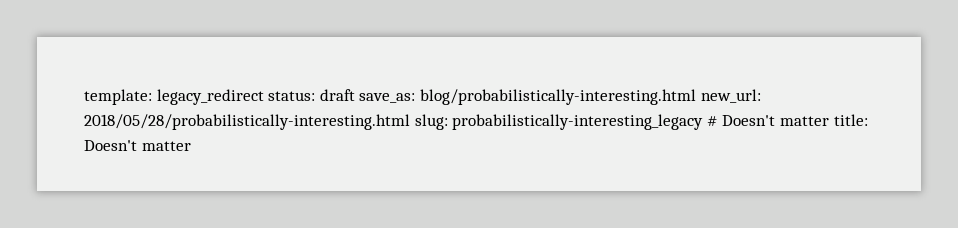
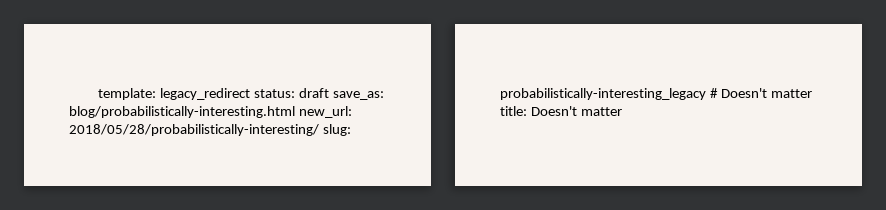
- template: legacy_redirect status: draft save_as: blog/probabilistically-interesting.html new_url: 2018/05/28/probabilistically-interesting.html slug: probabilistically-interesting_legacy # Doesn't matter title: Doesn't matter
+ template: legacy_redirect status: draft save_as: blog/probabilistically-interesting.html new_url: 2018/05/28/probabilistically-interesting/ slug: probabilistically-interesting_legacy # Doesn't matter title: Doesn't matter

